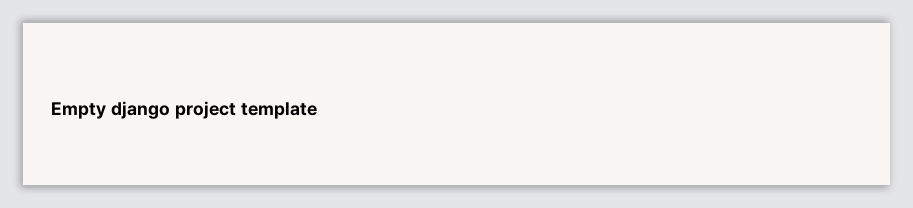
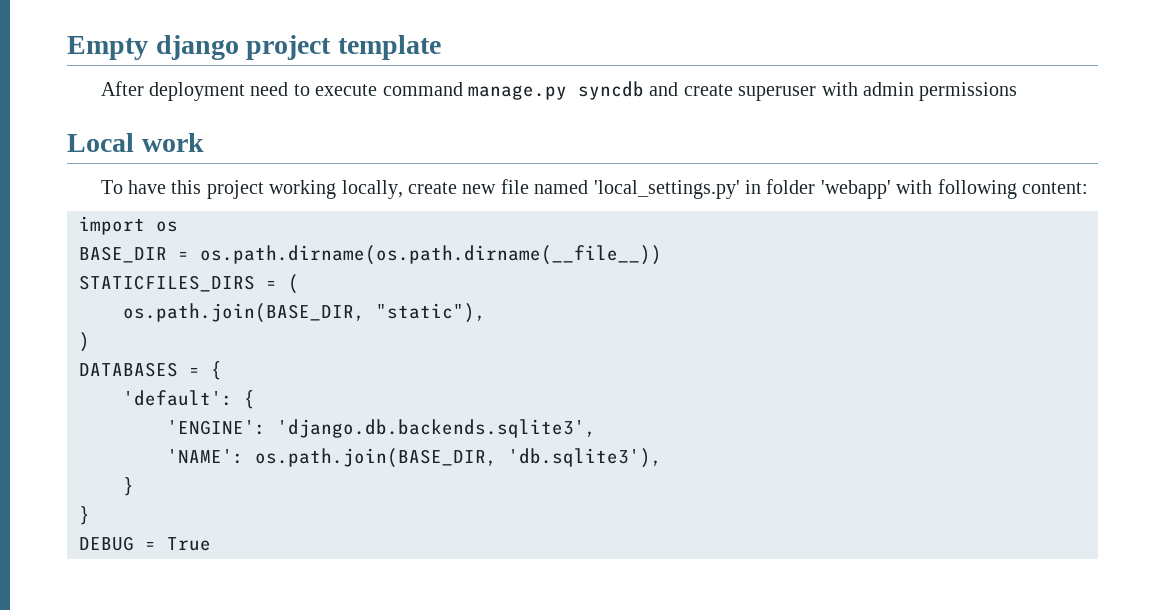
+ After deployment need to execute command manage.py syncdb and create superuser with admin permissions
+ Local work
+ To have this project working locally, create new file named 'local_settings.py' in folder 'webapp' with following content:
+ import os
+ BASE_DIR = os.path.dirname(os.path.dirname(__file__))
+ STATICFILES_DIRS = (
+ os.path.join(BASE_DIR, "static"),
+ )
+ DATABASES = {
+ 'default': {
+ 'ENGINE': 'django.db.backends.sqlite3',
+ 'NAME': os.path.join(BASE_DIR, 'db.sqlite3'),
+ }
+ }
+ DEBUG = True

